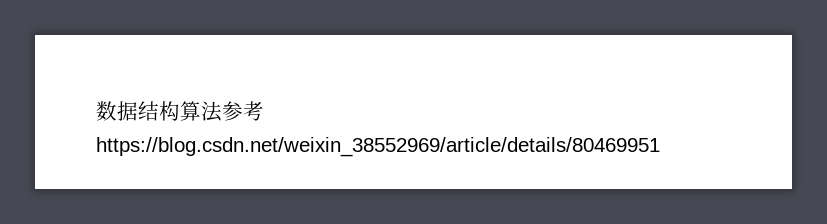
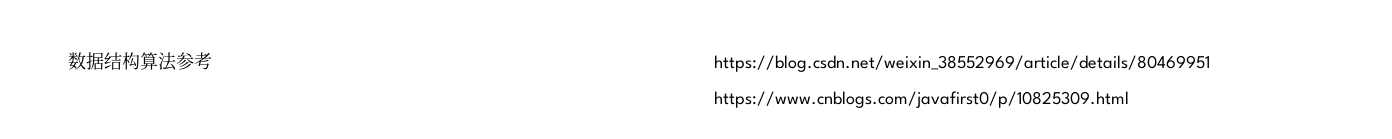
+ https://www.cnblogs.com/javafirst0/p/10825309.html

